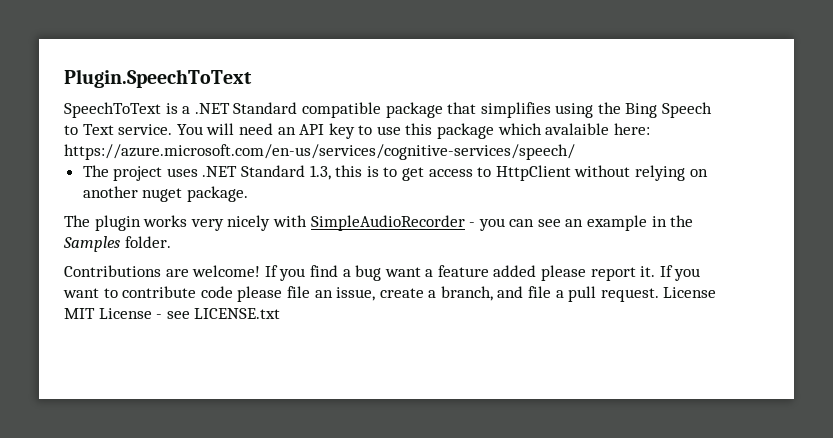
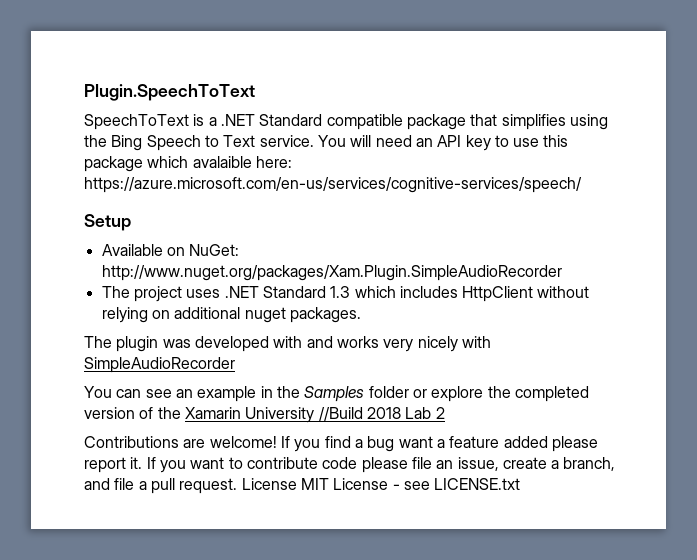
+ Setup
+ Available on NuGet: http://www.nuget.org/packages/Xam.Plugin.SimpleAudioRecorder
- The project uses .NET Standard 1.3, this is to get access to HttpClient without relying on another nuget package.
+ The project uses .NET Standard 1.3 which includes HttpClient without relying on additional nuget packages.
- The plugin works very nicely with SimpleAudioRecorder - you can see an example in the Samples folder.
+ The plugin was developed with and works very nicely with SimpleAudioRecorder
+ You can see an example in the Samples folder or explore the completed version of the Xamarin University //Build 2018 Lab 2

